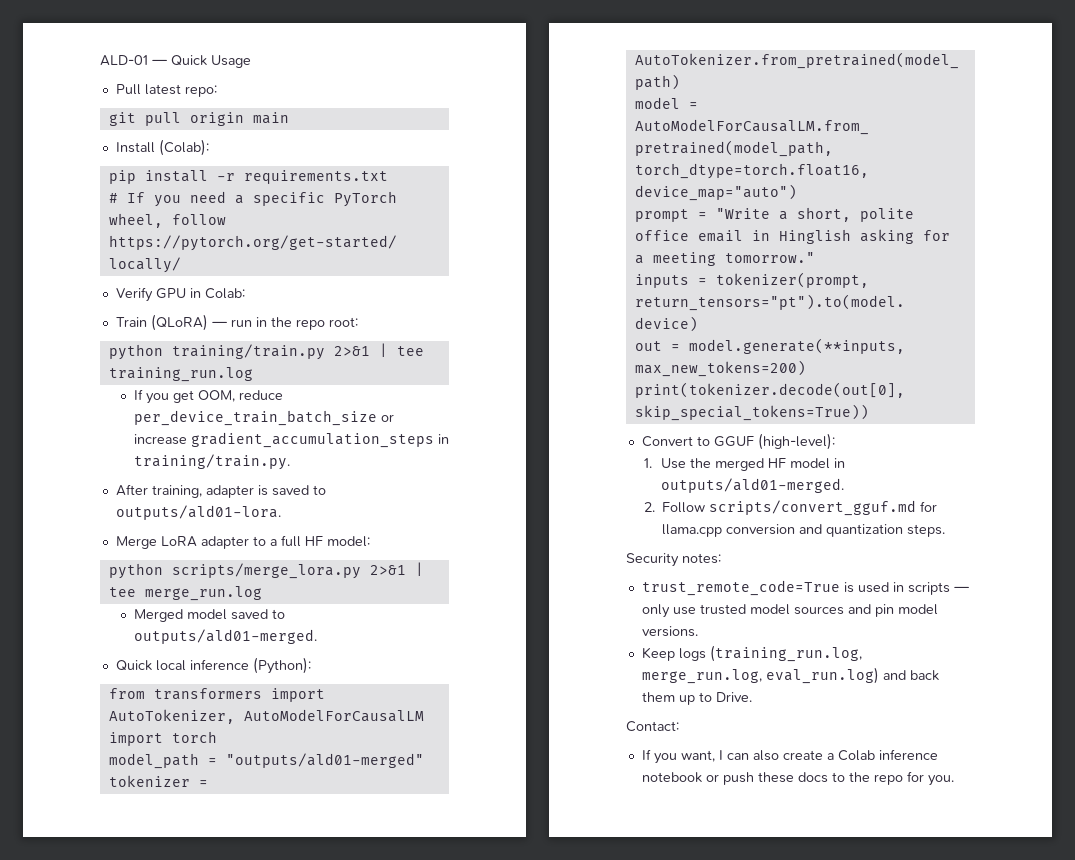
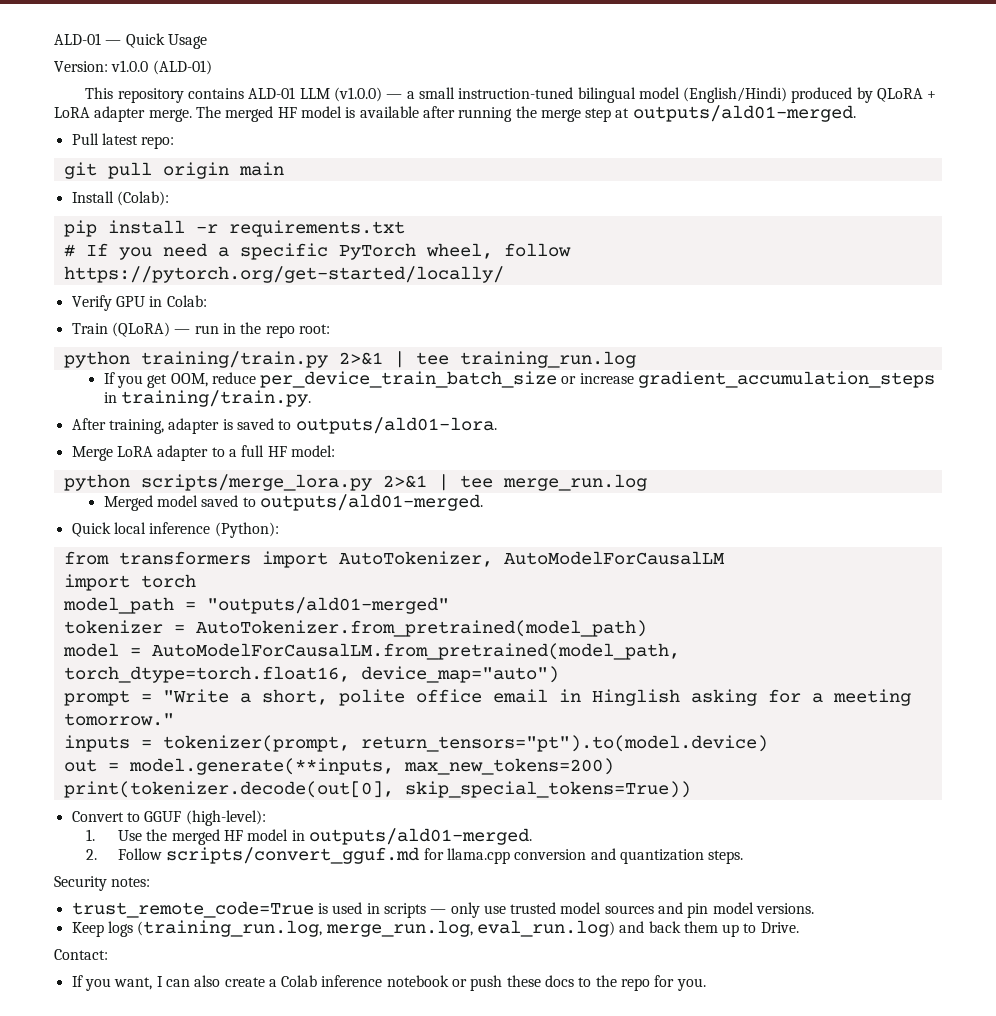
+ Version: v1.0.0 (ALD-01)
+ This repository contains ALD-01 LLM (v1.0.0) — a small instruction-tuned bilingual model (English/Hindi) produced by QLoRA + LoRA adapter merge. The merged HF model is available after running the merge step at outputs/ald01-merged.

